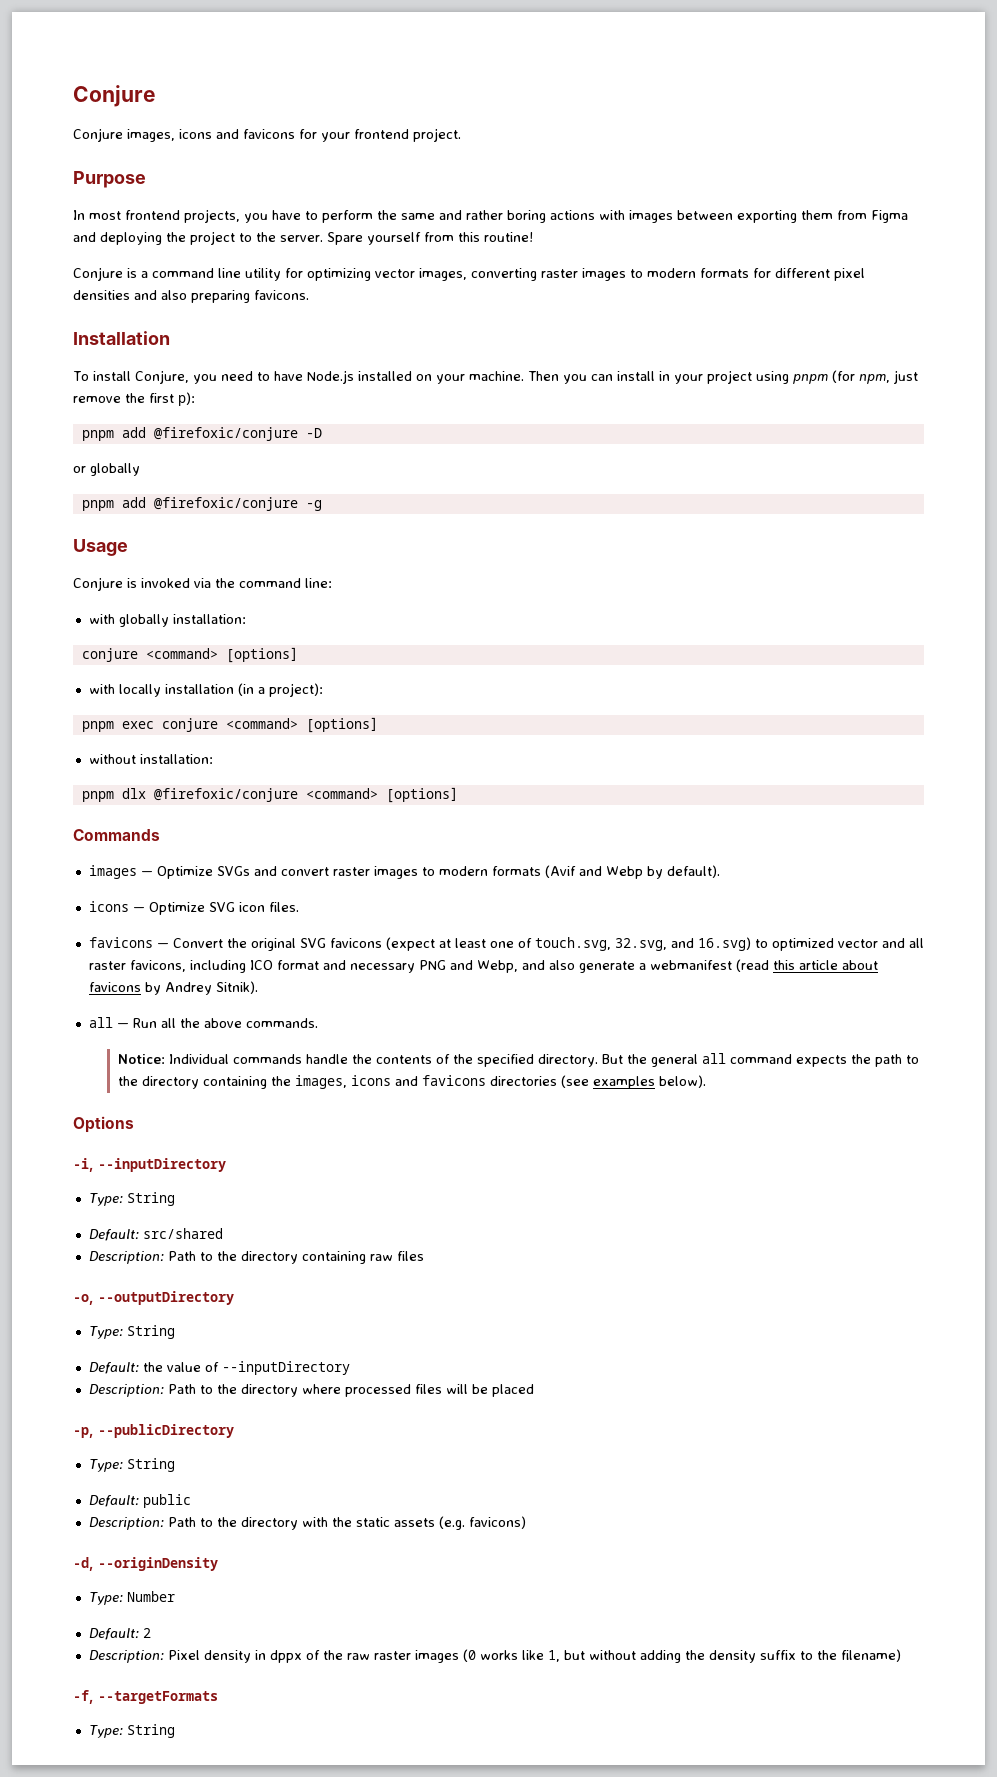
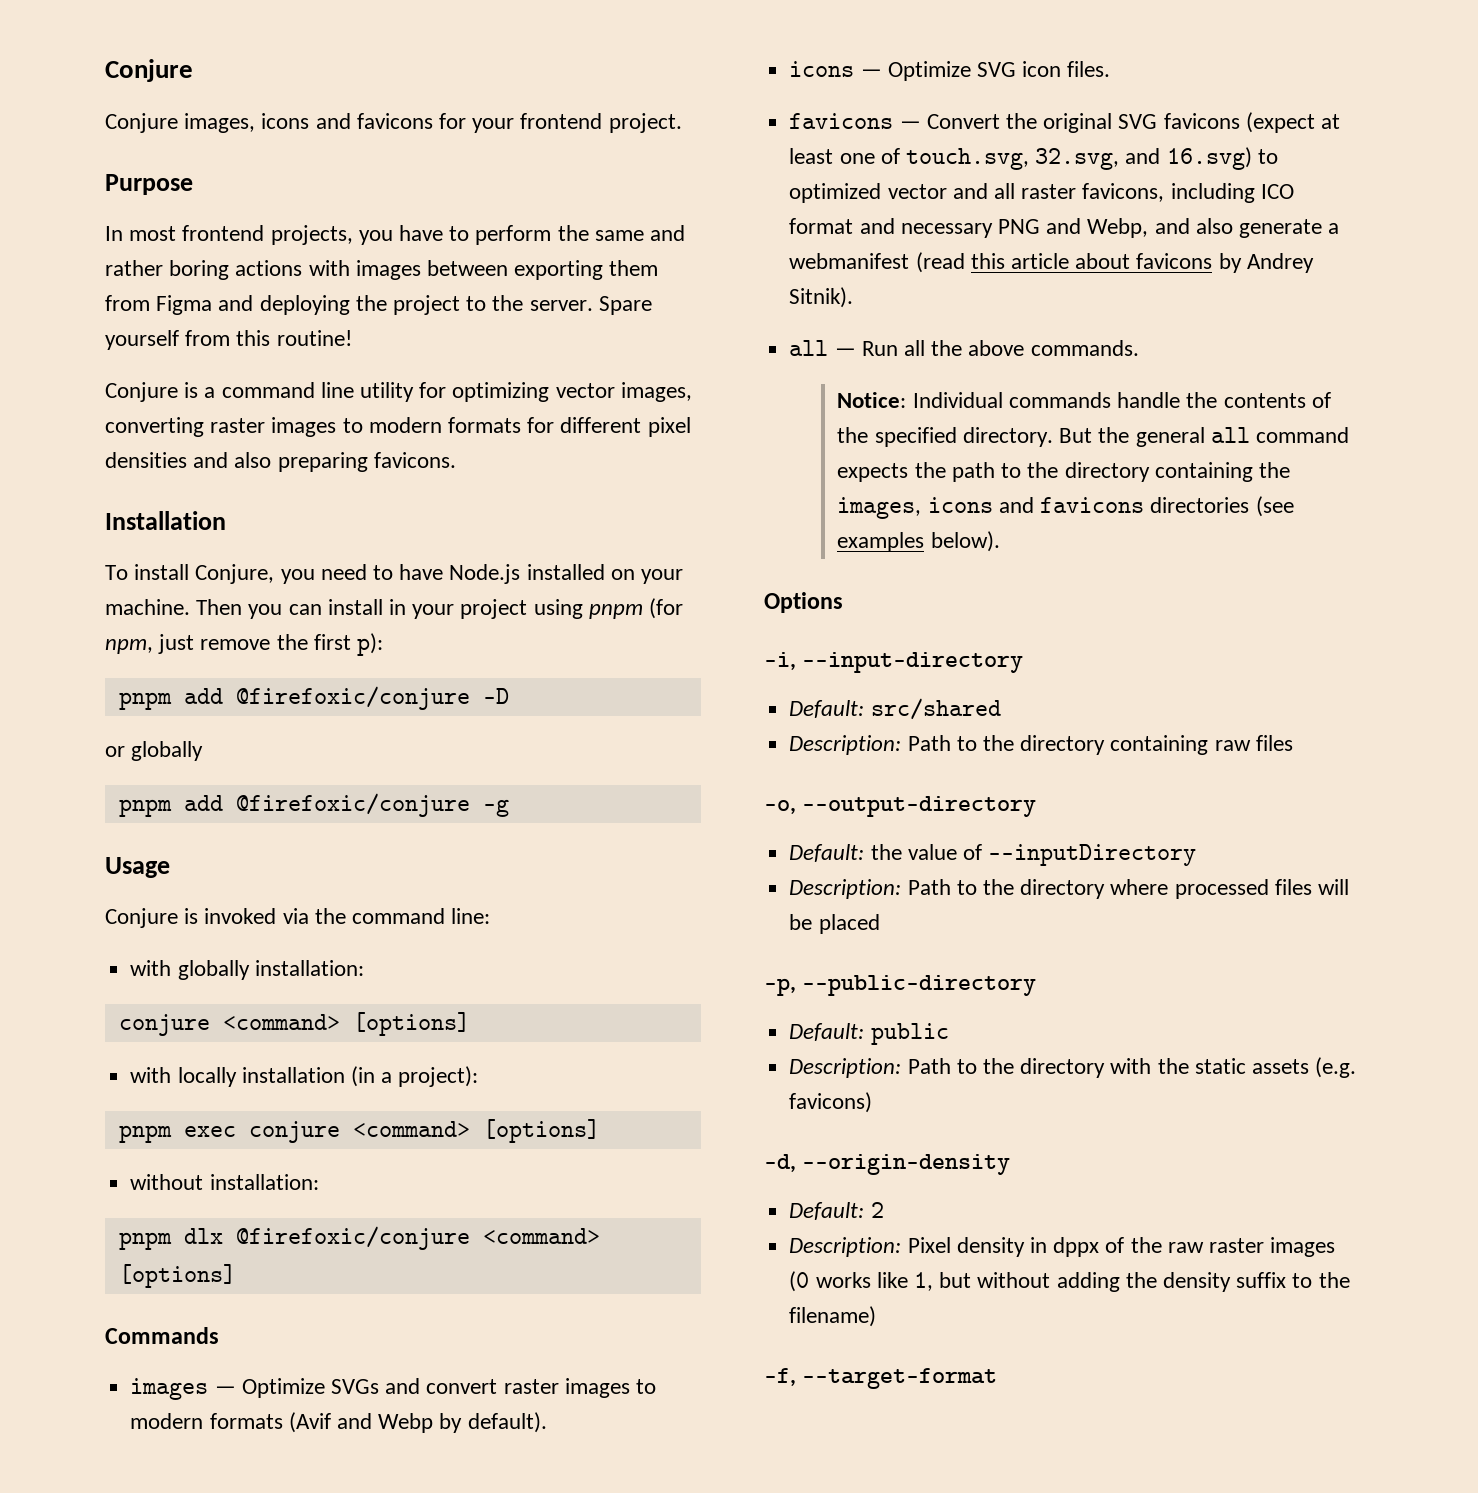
- -i, --inputDirectory
- Type: String
+ -i, --input-directory
- -o, --outputDirectory
- Type: String
+ -o, --output-directory
- -p, --publicDirectory
- Type: String
+ -p, --public-directory
- -d, --originDensity
- Type: Number
+ -d, --origin-density
- -f, --targetFormats
- Type: String
+ -f, --target-format

